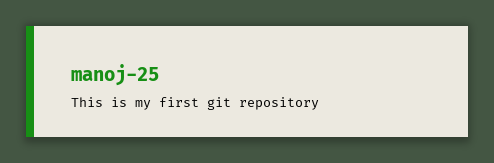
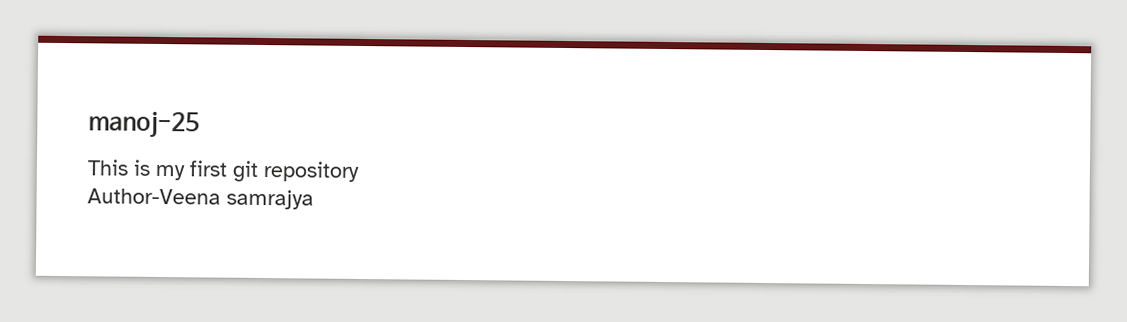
+ Author-Veena samrajya

